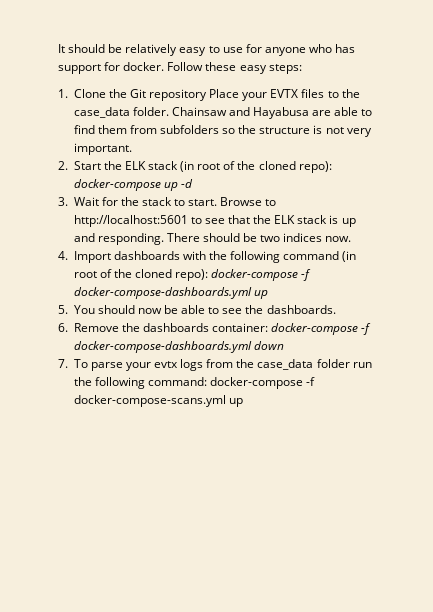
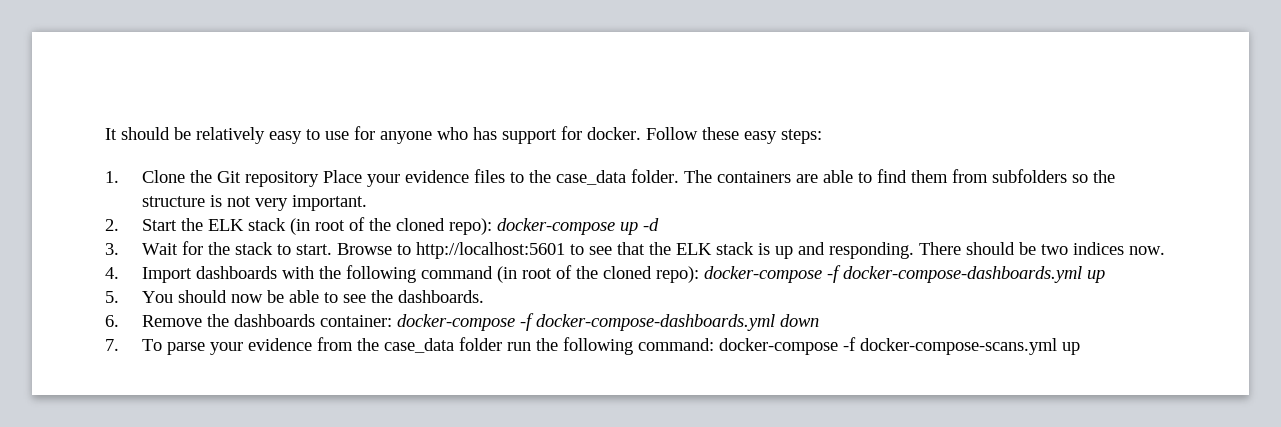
- 1. Clone the Git repository Place your EVTX files to the case_data folder.
+ 1. Clone the Git repository Place your evidence files to the case_data folder.
- Chainsaw and Hayabusa are able to find them from subfolders so the structure is not very important.
+ The containers are able to find them from subfolders so the structure is not very important.
- 7. To parse your evtx logs from the case_data folder run the following command: docker-compose -f docker-compose-scans.yml up
+ 7. To parse your evidence from the case_data folder run the following command: docker-compose -f docker-compose-scans.yml up

